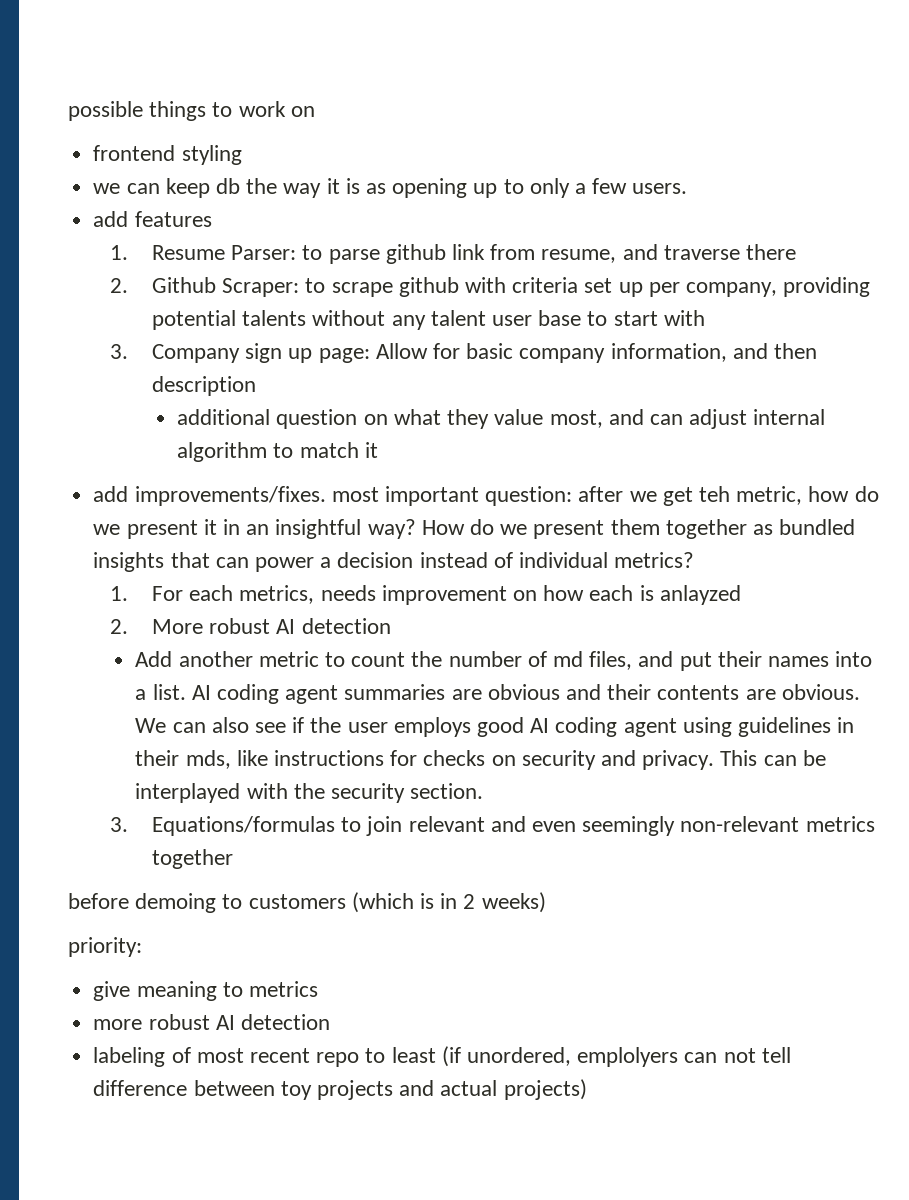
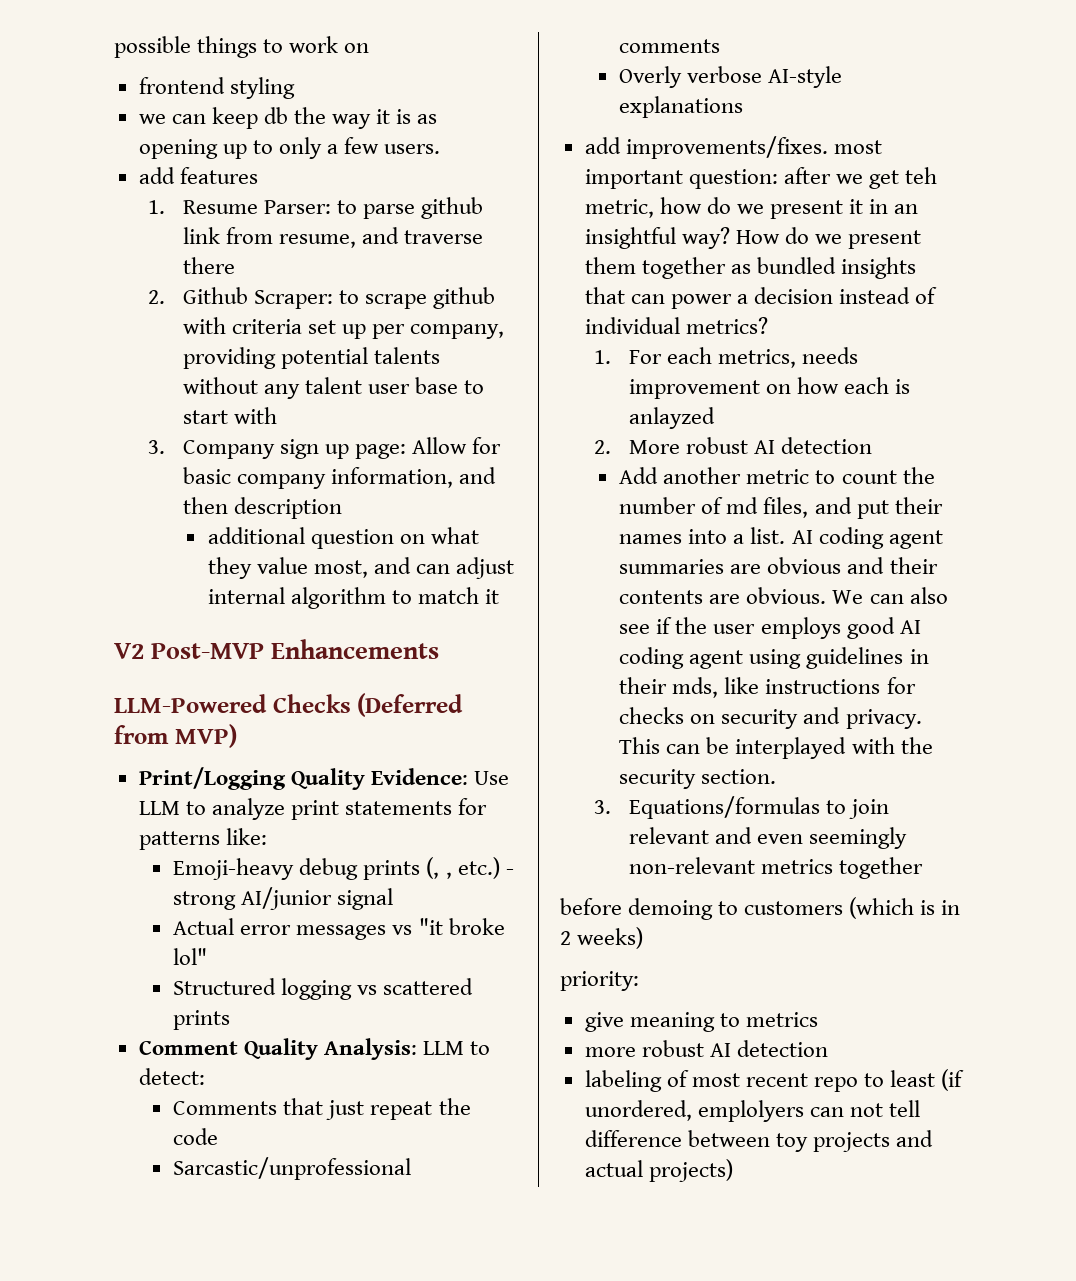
+ V2 Post-MVP Enhancements
+ LLM-Powered Checks (Deferred from MVP)
+ Print/Logging Quality Evidence: Use LLM to analyze print statements for patterns like:
+ Emoji-heavy debug prints (, , etc.) - strong AI/junior signal
+ Actual error messages vs "it broke lol"
+ Structured logging vs scattered prints
+ Comment Quality Analysis: LLM to detect:
+ Comments that just repeat the code
+ Sarcastic/unprofessional comments
+ Overly verbose AI-style explanations

